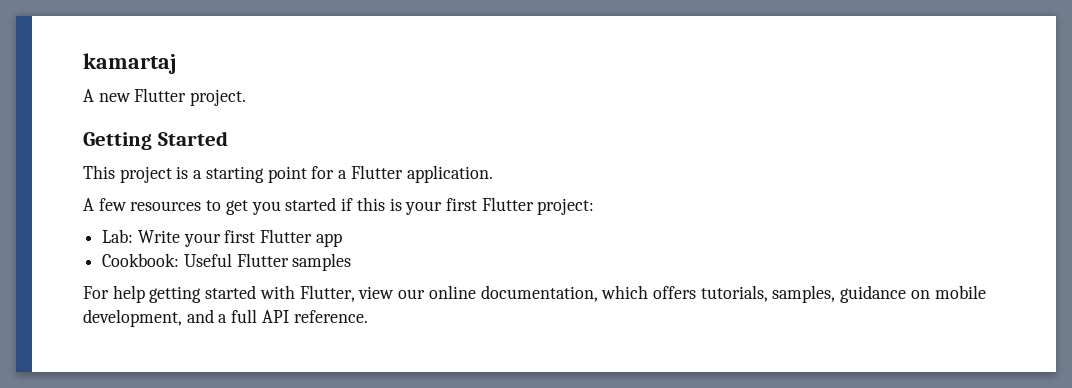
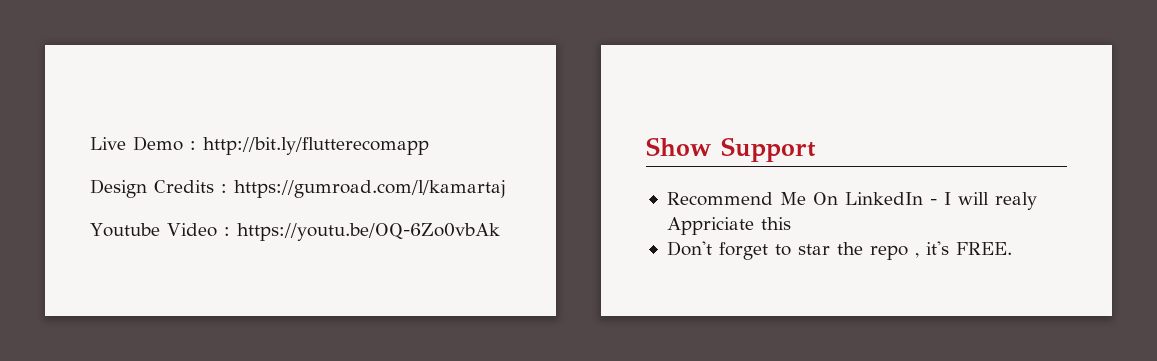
- kamartaj
- A new Flutter project.
- Getting Started
- This project is a starting point for a Flutter application.
- A few resources to get you started if this is your first Flutter project:
- Lab: Write your first Flutter app
- Cookbook: Useful Flutter samples
- For help getting started with Flutter, view our online documentation, which offers tutorials, samples, guidance on mobile development, and a full API reference.
+ Live Demo : http://bit.ly/flutterecomapp
+ Design Credits : https://gumroad.com/l/kamartaj
+ Youtube Video : https://youtu.be/OQ-6Zo0vbAk
+ Show Support
+ Recommend Me On LinkedIn - I will realy Appriciate this
+ Don't forget to star the repo , it's FREE.

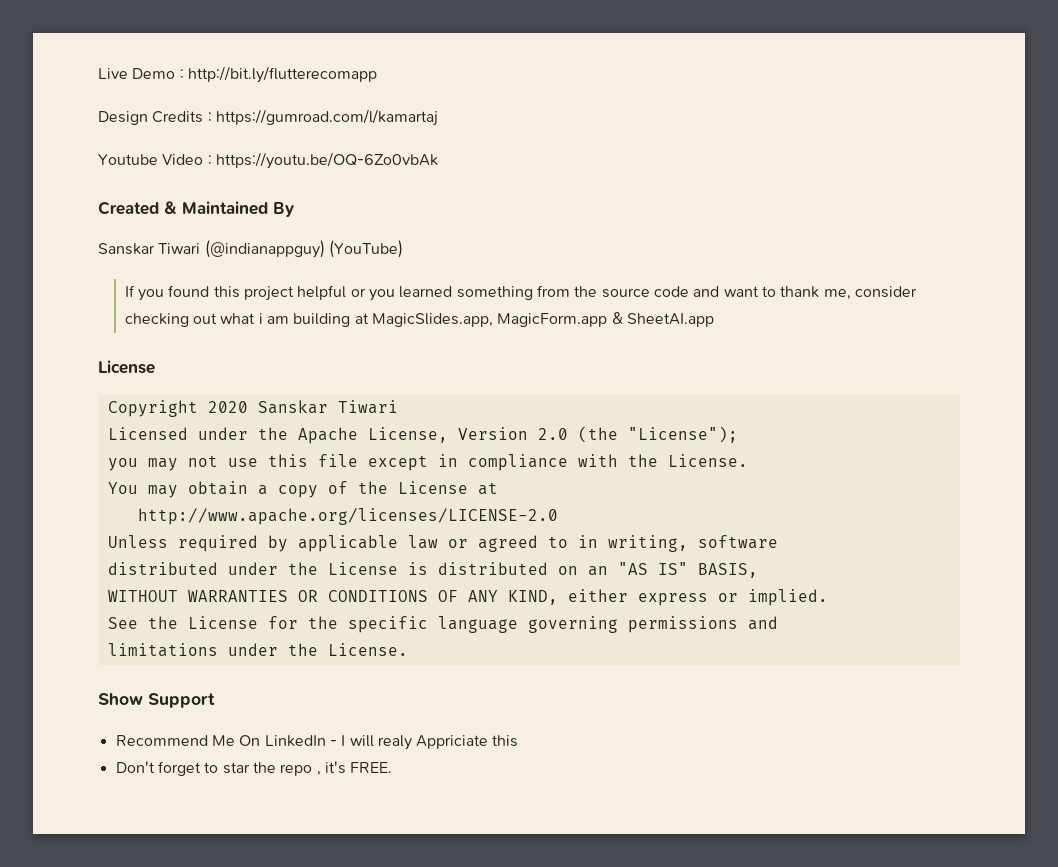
+ Created & Maintained By
+ Sanskar Tiwari (@indianappguy) (YouTube)
+ If you found this project helpful or you learned something from the source code and want to thank me, consider checking out what i am building at MagicSlides.app, MagicForm.app & SheetAI.app
+ License
+ Copyright 2020 Sanskar Tiwari
+ Licensed under the Apache License, Version 2.0 (the "License");
+ you may not use this file except in compliance with the License.
+ You may obtain a copy of the License at
+ http://www.apache.org/licenses/LICENSE-2.0
+ Unless required by applicable law or agreed to in writing, software
+ distributed under the License is distributed on an "AS IS" BASIS,
+ WITHOUT WARRANTIES OR CONDITIONS OF ANY KIND, either express or implied.
+ See the License for the specific language governing permissions and
+ limitations under the License.

